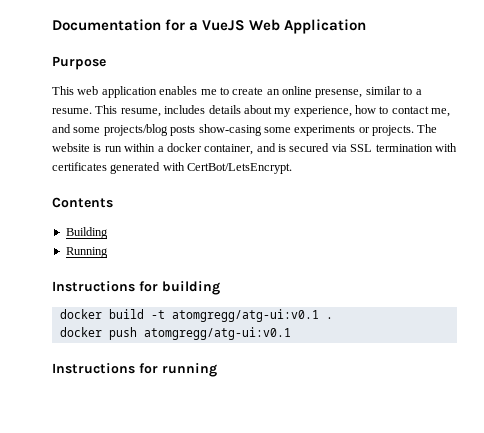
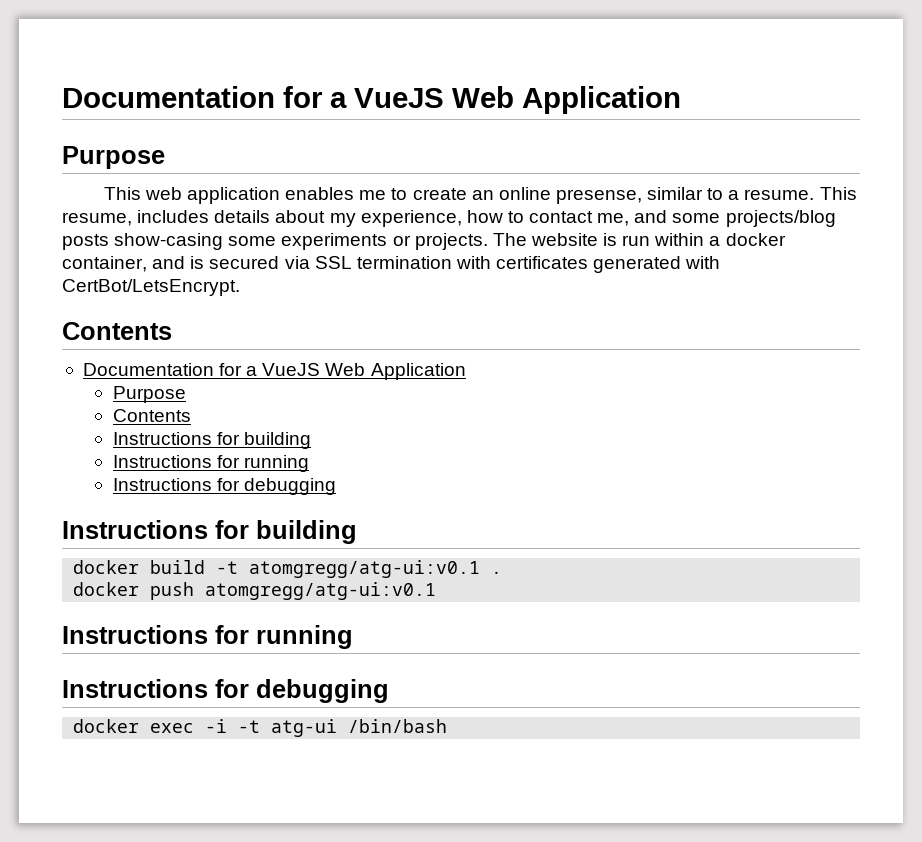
  The website is run within a docker container, and is secured via SSL termination with certificates generated with CertBot/LetsEncrypt.
  Contents
- Building
- Running
+ Documentation for a VueJS Web Application
+ Purpose
+ Contents
+ Instructions for building
+ Instructions for running
+ Instructions for debugging
  docker push atomgregg/atg-ui:v0.1
  Instructions for running
+ Instructions for debugging
+ docker exec -i -t atg-ui /bin/bash

